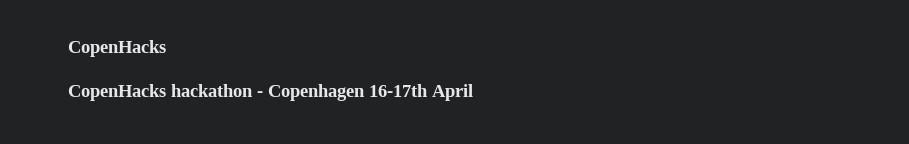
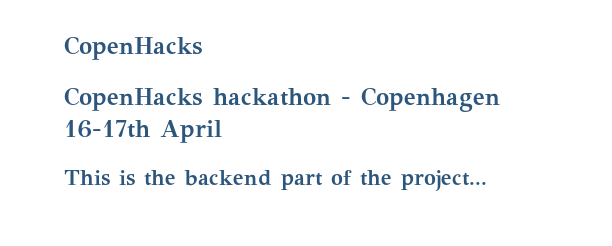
+ This is the backend part of the project...

